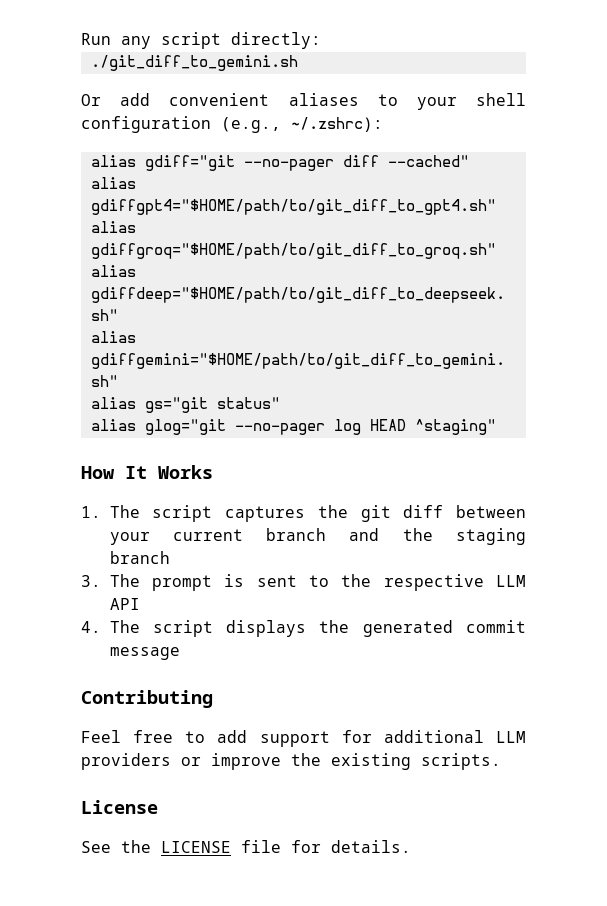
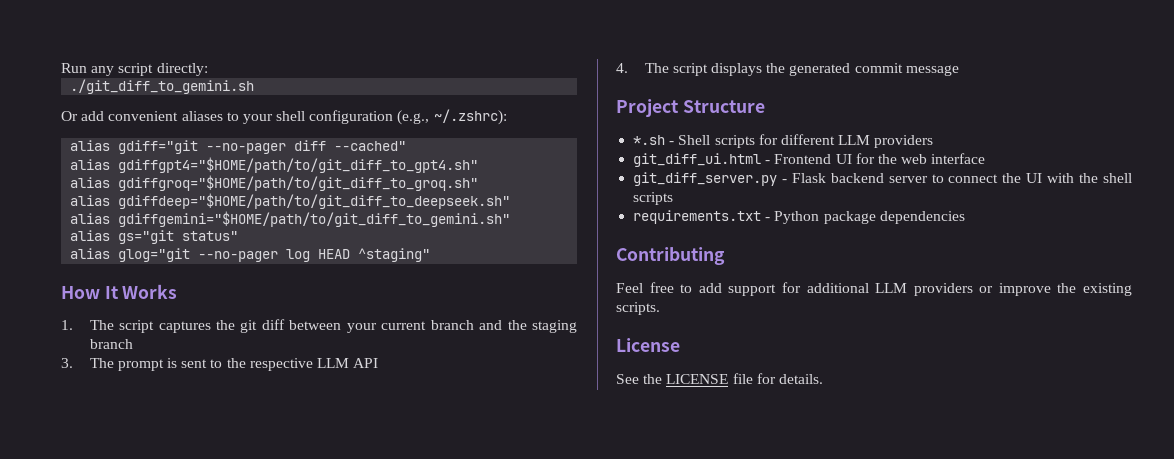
+ Project Structure
+ *.sh - Shell scripts for different LLM providers
+ git_diff_ui.html - Frontend UI for the web interface
+ git_diff_server.py - Flask backend server to connect the UI with the shell scripts
+ requirements.txt - Python package dependencies

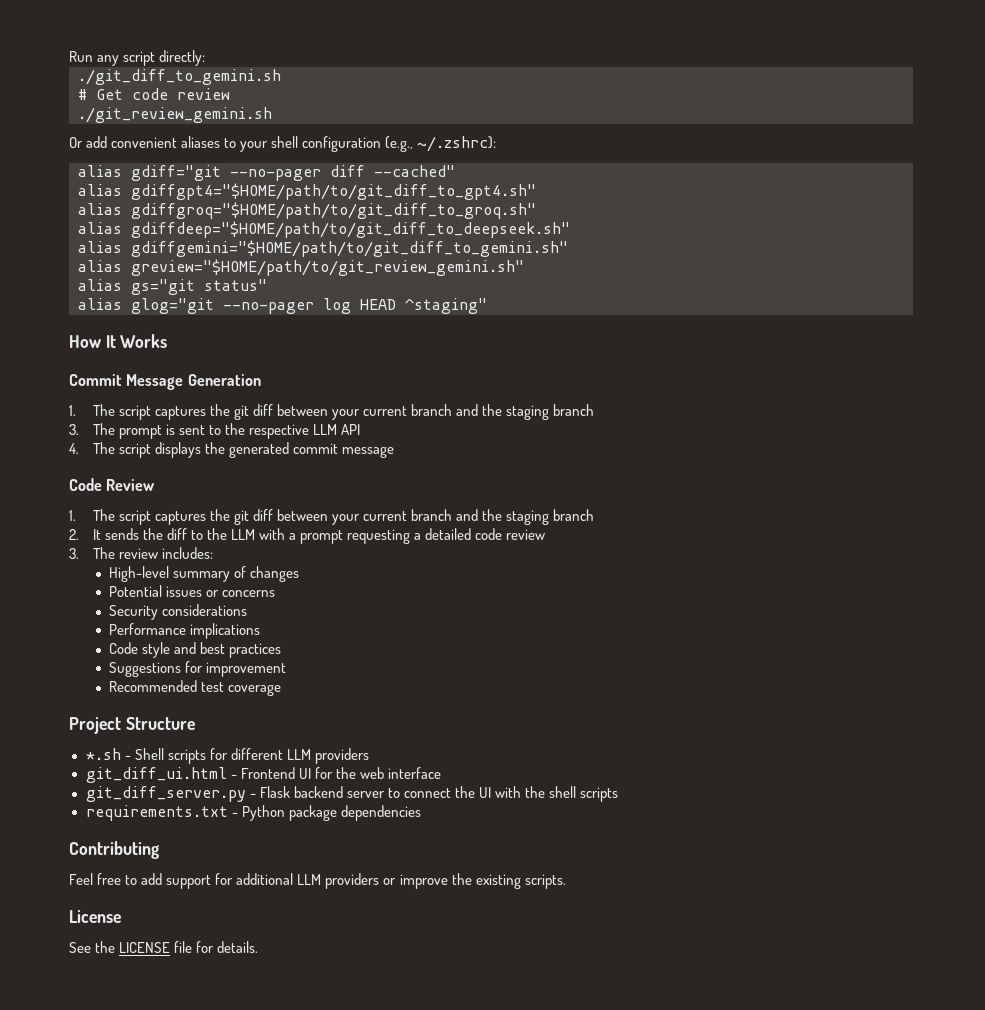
+ # Get code review
+ ./git_review_gemini.sh
+ alias greview="$HOME/path/to/git_review_gemini.sh"
+ Commit Message Generation
+ Code Review
+ 1. The script captures the git diff between your current branch and the staging branch
+ 2. It sends the diff to the LLM with a prompt requesting a detailed code review
+ 3. The review includes:
+ High-level summary of changes
+ Potential issues or concerns
+ Security considerations
+ Performance implications
+ Code style and best practices
+ Suggestions for improvement
+ Recommended test coverage

